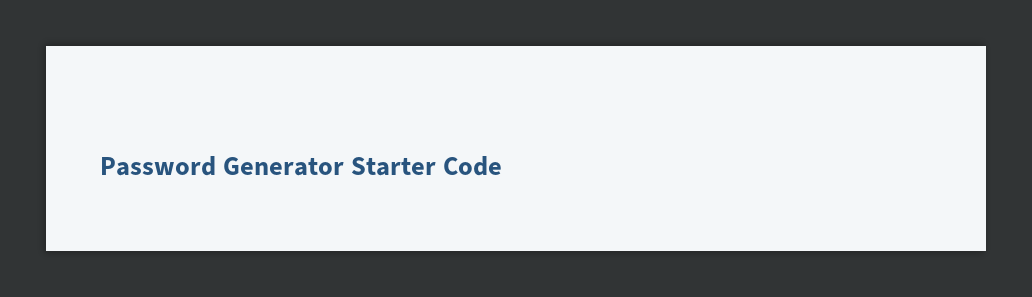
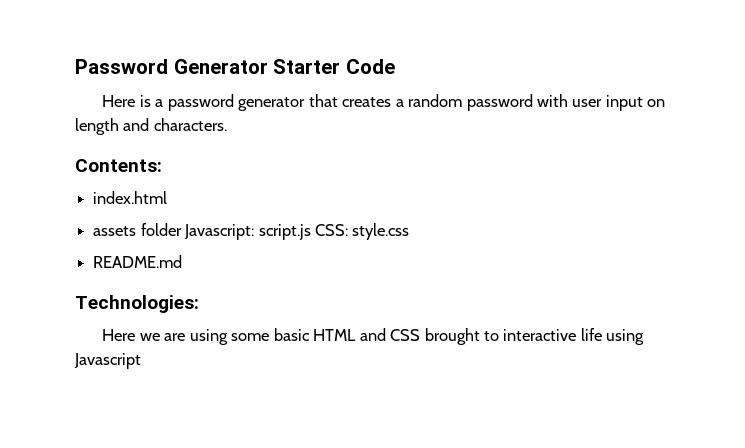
+ Here is a password generator that creates a random password with user input on length and characters.
+ Contents:
+ index.html
+ assets folder Javascript: script.js CSS: style.css
+ README.md
+ Technologies:
+ Here we are using some basic HTML and CSS brought to interactive life using Javascript

